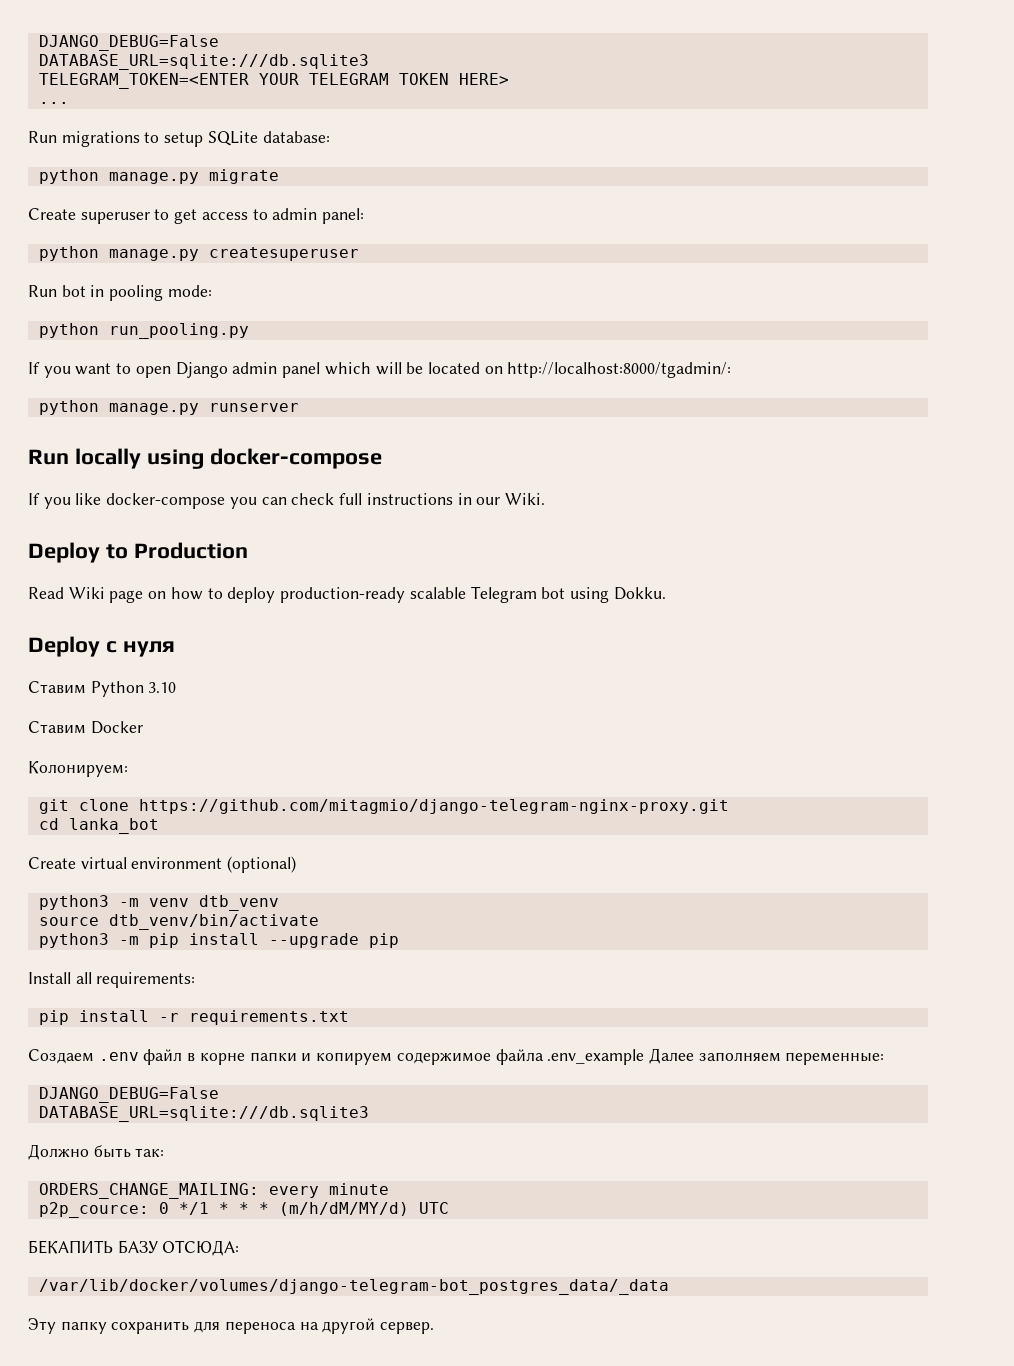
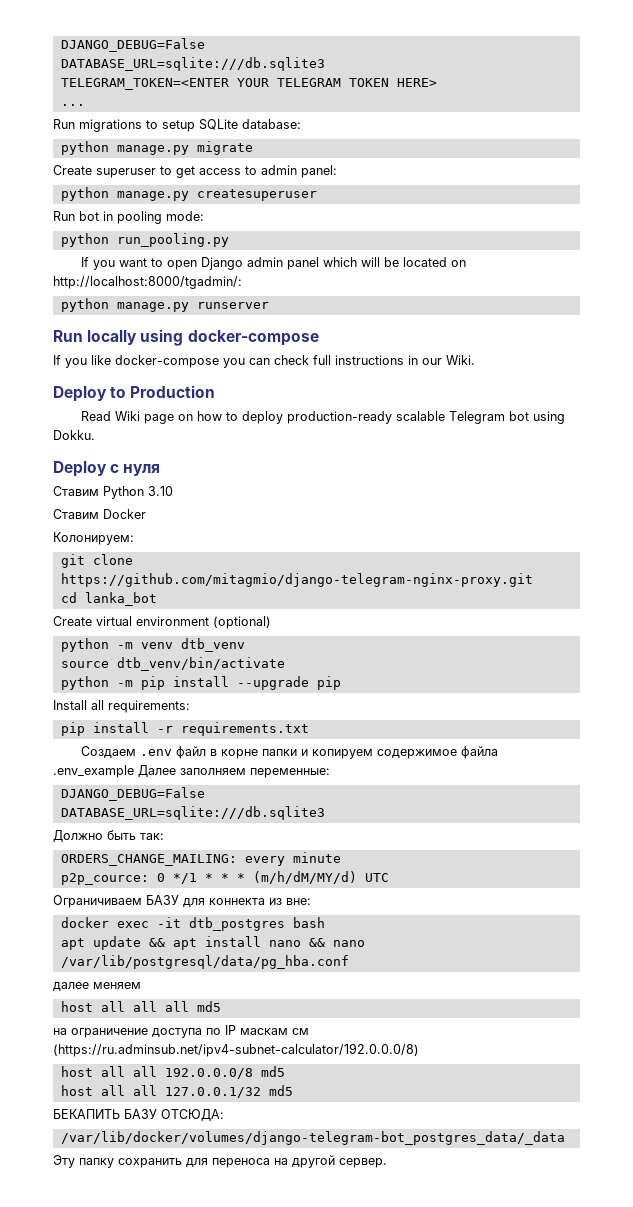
- python3 -m venv dtb_venv
+ python -m venv dtb_venv
- python3 -m pip install --upgrade pip
+ python -m pip install --upgrade pip
+ Ограничиваем БАЗУ для коннекта из вне:
+ docker exec -it dtb_postgres bash
+ apt update && apt install nano && nano /var/lib/postgresql/data/pg_hba.conf
+ далее меняем
+ host all all all md5
+ на ограничение доступа по IP маскам см (https://ru.adminsub.net/ipv4-subnet-calculator/192.0.0.0/8)
+ host all all 192.0.0.0/8 md5
+ host all all 127.0.0.1/32 md5

